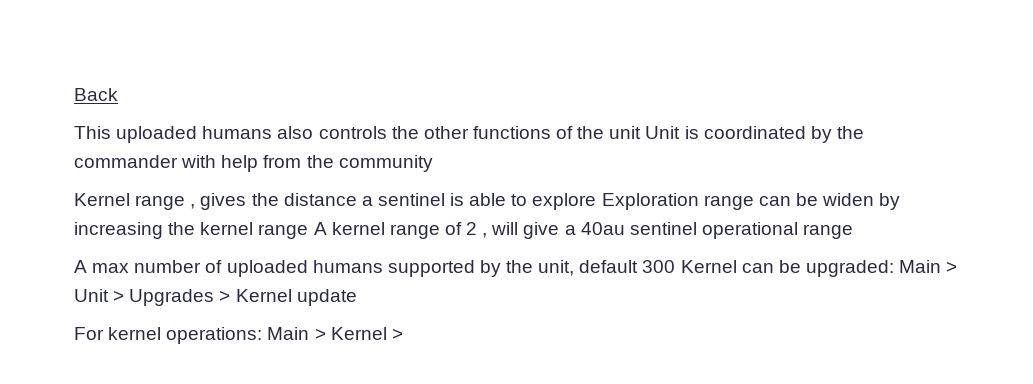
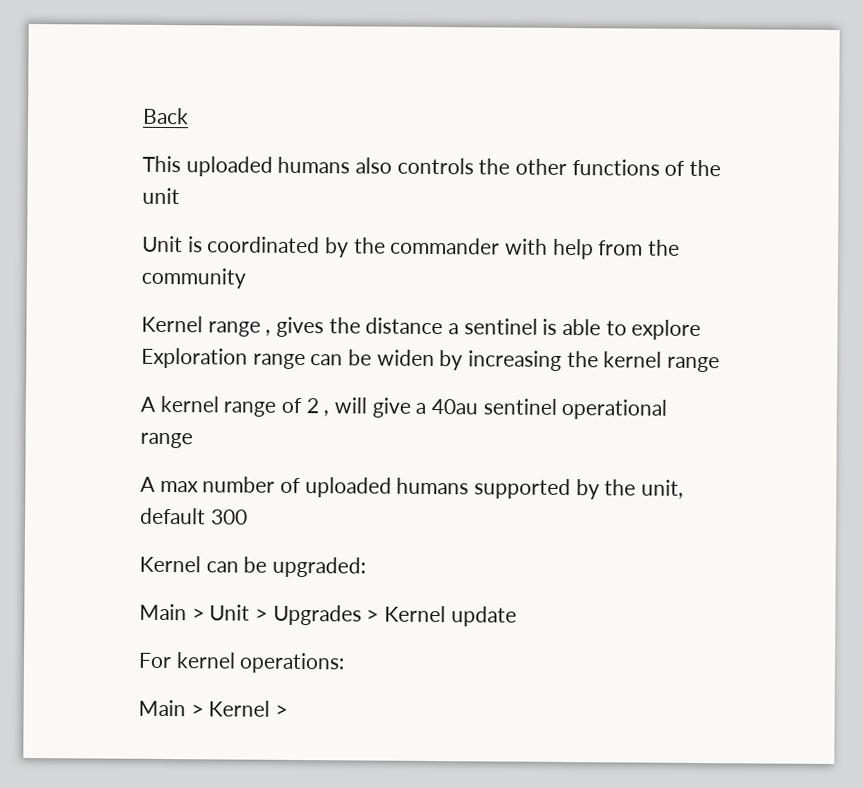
- This uploaded humans also controls the other functions of the unit Unit is coordinated by the commander with help from the community
+ This uploaded humans also controls the other functions of the unit
+ Unit is coordinated by the commander with help from the community
- Kernel range , gives the distance a sentinel is able to explore Exploration range can be widen by increasing the kernel range A kernel range of 2 , will give a 40au sentinel operational range
+ Kernel range , gives the distance a sentinel is able to explore Exploration range can be widen by increasing the kernel range
+ A kernel range of 2 , will give a 40au sentinel operational range
- A max number of uploaded humans supported by the unit, default 300 Kernel can be upgraded: Main > Unit > Upgrades > Kernel update
+ A max number of uploaded humans supported by the unit, default 300
+ Kernel can be upgraded:
+ Main > Unit > Upgrades > Kernel update
- For kernel operations: Main > Kernel >
+ For kernel operations:
+ Main > Kernel >

